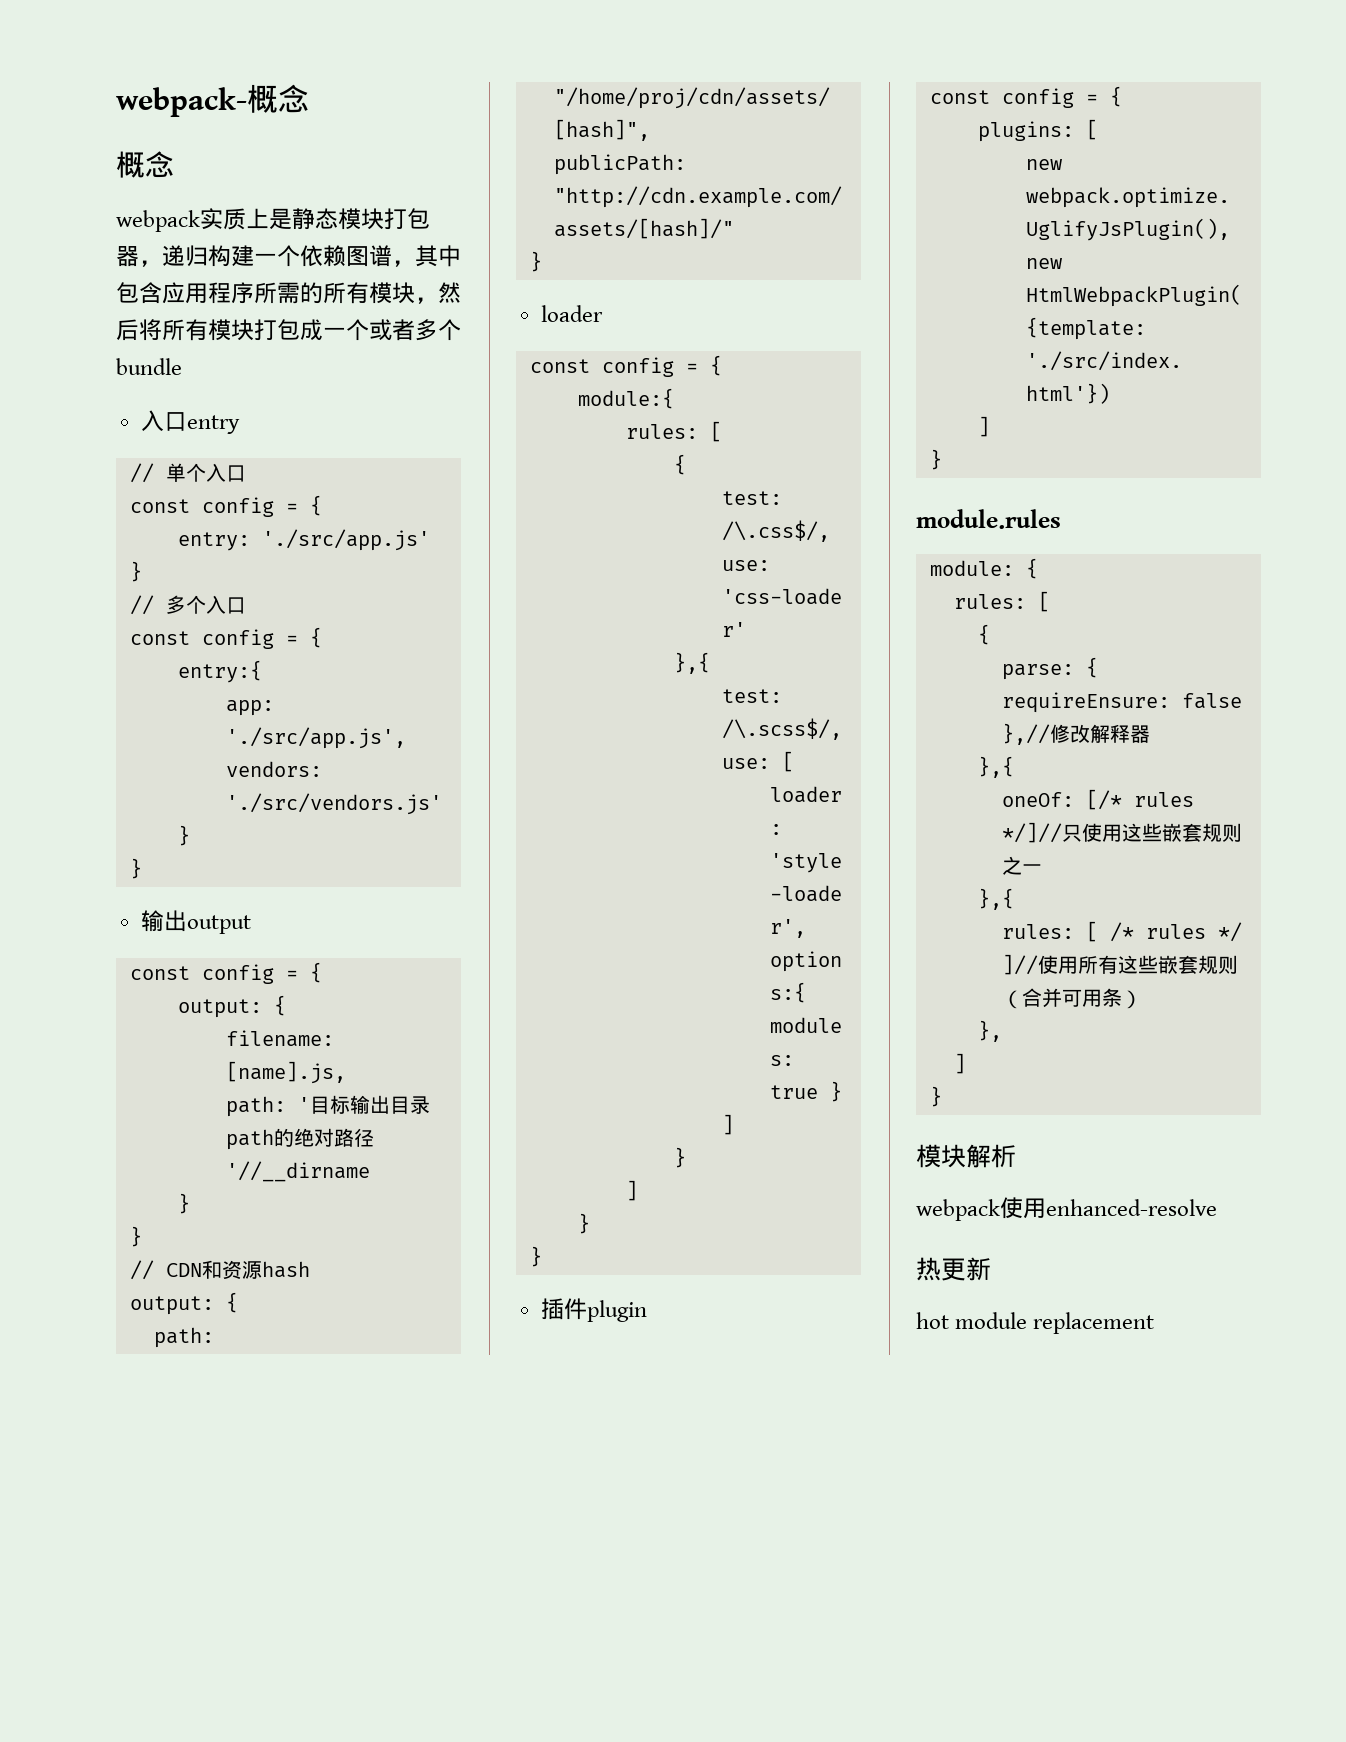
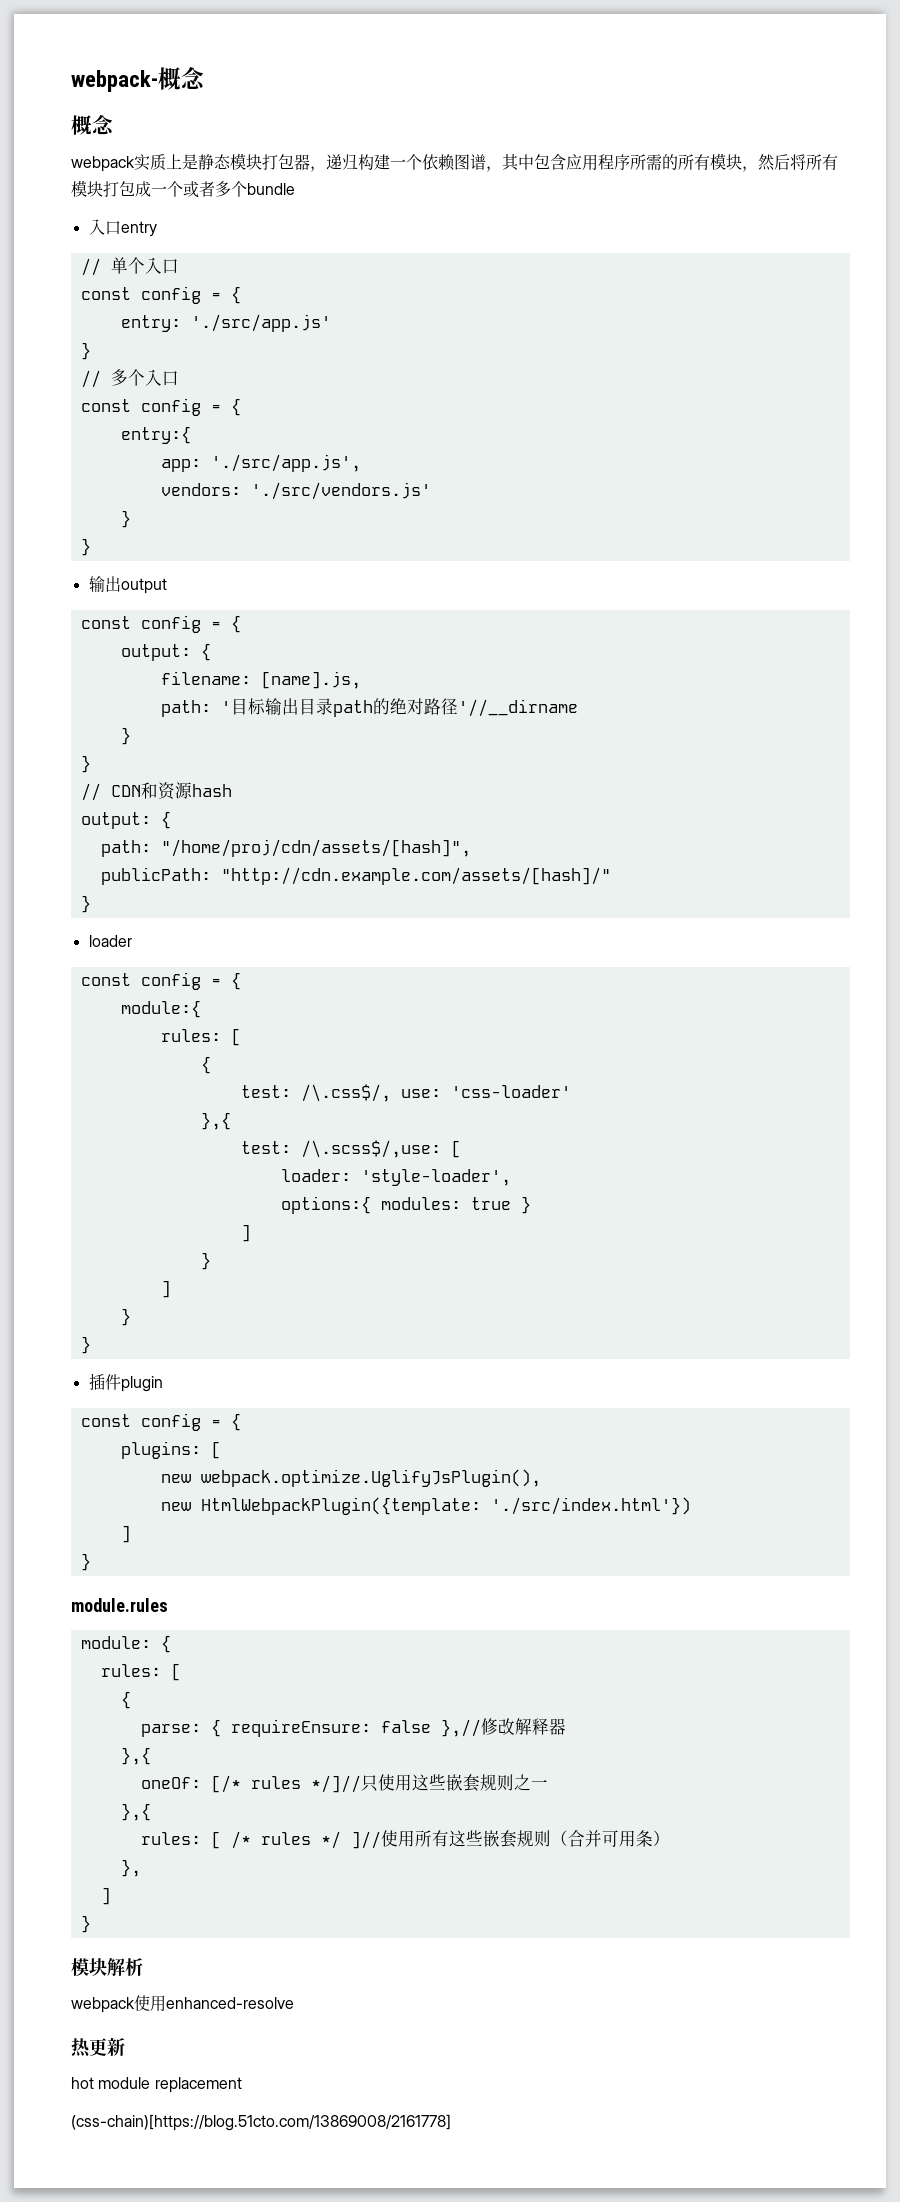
+ (css-chain)[https://blog.51cto.com/13869008/2161778]

